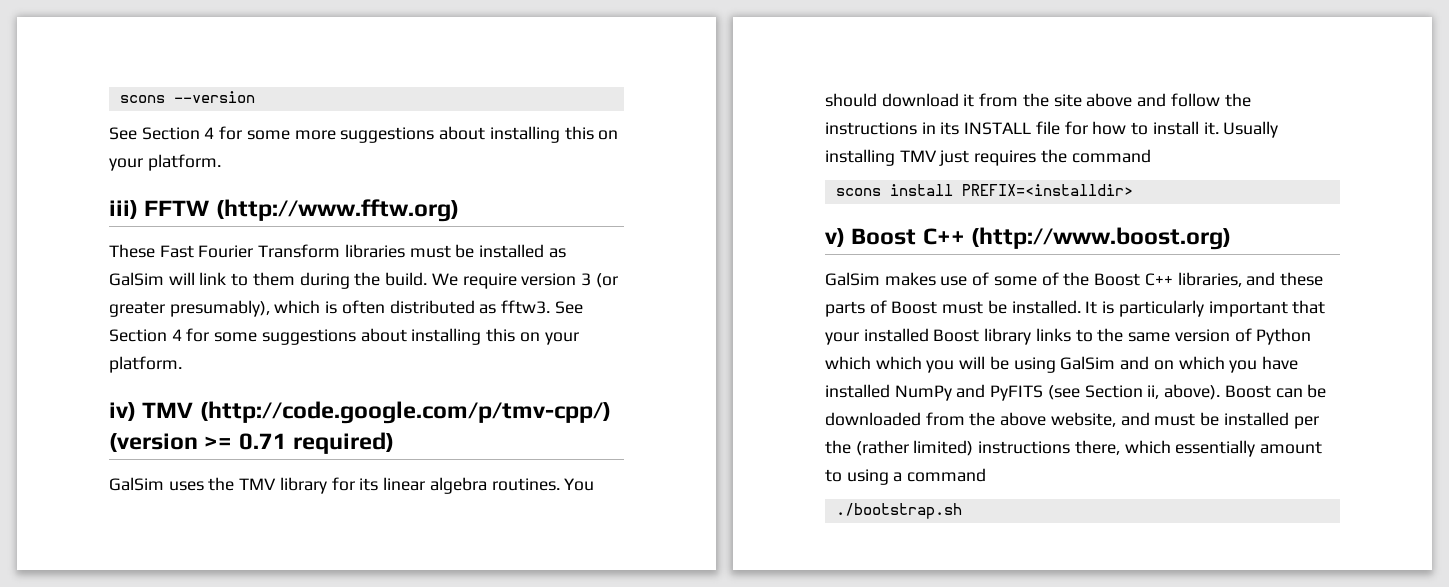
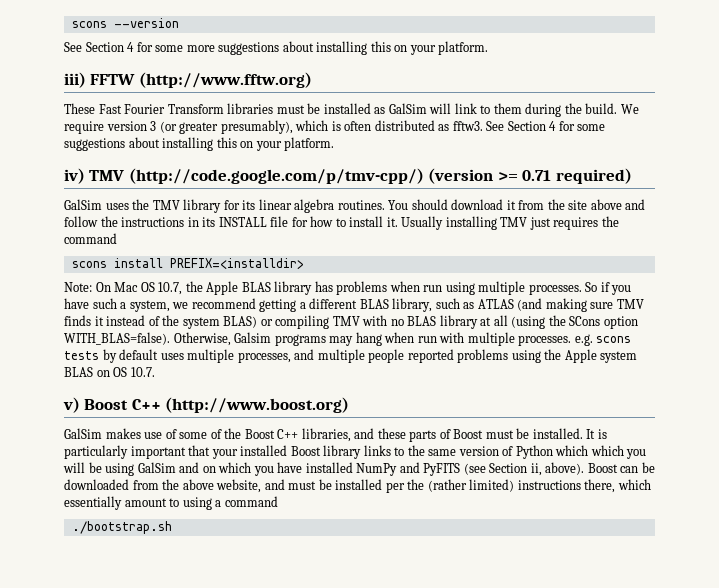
+ Note: On Mac OS 10.7, the Apple BLAS library has problems when run using multiple processes. So if you have such a system, we recommend getting a different BLAS library, such as ATLAS (and making sure TMV finds it instead of the system BLAS) or compiling TMV with no BLAS library at all (using the SCons option WITH_BLAS=false). Otherwise, Galsim programs may hang when run with multiple processes. e.g. scons tests by default uses multiple processes, and multiple people reported problems using the Apple system BLAS on OS 10.7.

